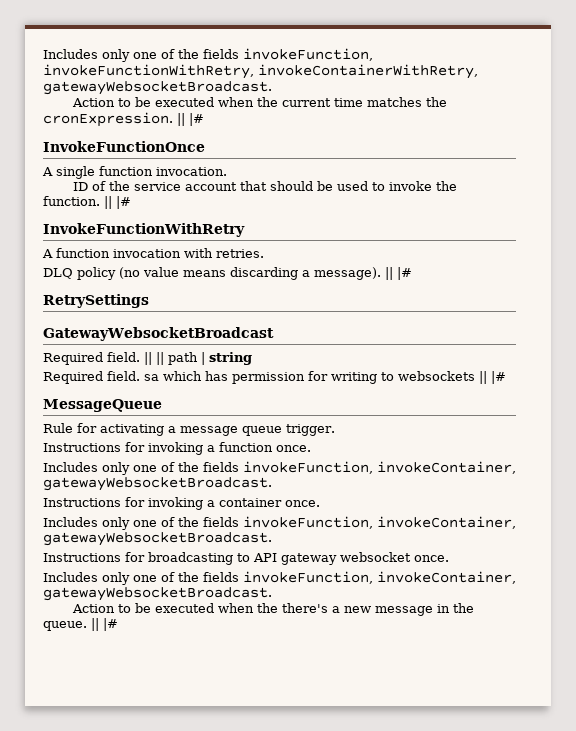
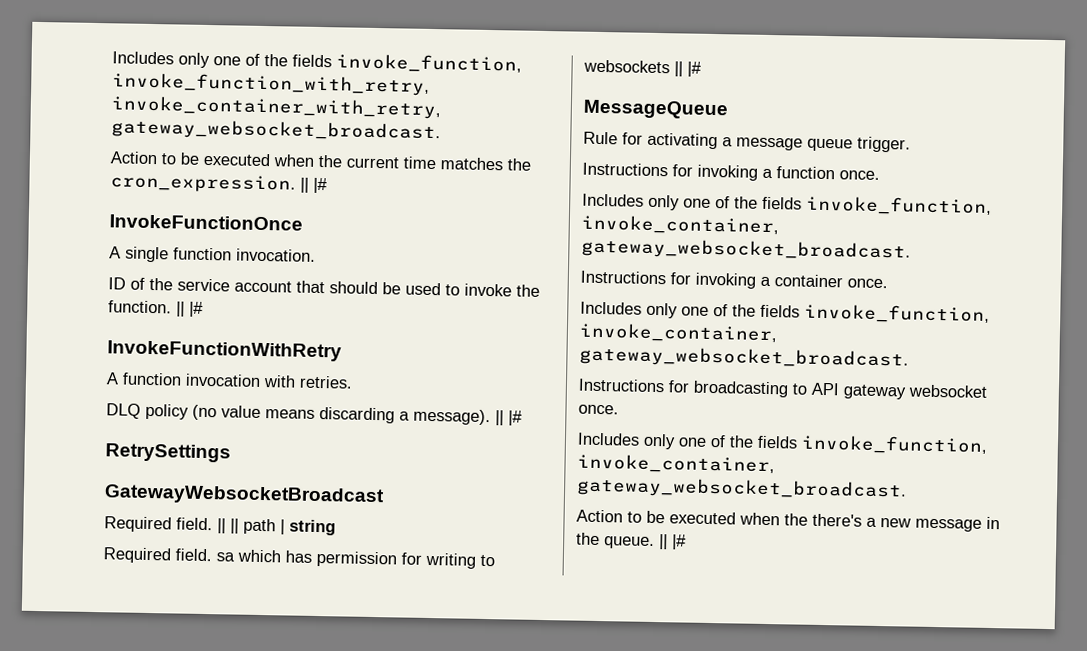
- Includes only one of the fields invokeFunction, invokeFunctionWithRetry, invokeContainerWithRetry, gatewayWebsocketBroadcast.
+ Includes only one of the fields invoke_function, invoke_function_with_retry, invoke_container_with_retry, gateway_websocket_broadcast.
- Action to be executed when the current time matches the cronExpression.
+ Action to be executed when the current time matches the cron_expression.
  Instructions for invoking a function once.
- Includes only one of the fields invokeFunction, invokeContainer, gatewayWebsocketBroadcast.
+ Includes only one of the fields invoke_function, invoke_container, gateway_websocket_broadcast.
  Instructions for invoking a container once.
- Includes only one of the fields invokeFunction, invokeContainer, gatewayWebsocketBroadcast.
+ Includes only one of the fields invoke_function, invoke_container, gateway_websocket_broadcast.
  Instructions for broadcasting to API gateway websocket once.
- Includes only one of the fields invokeFunction, invokeContainer, gatewayWebsocketBroadcast.
+ Includes only one of the fields invoke_function, invoke_container, gateway_websocket_broadcast.

